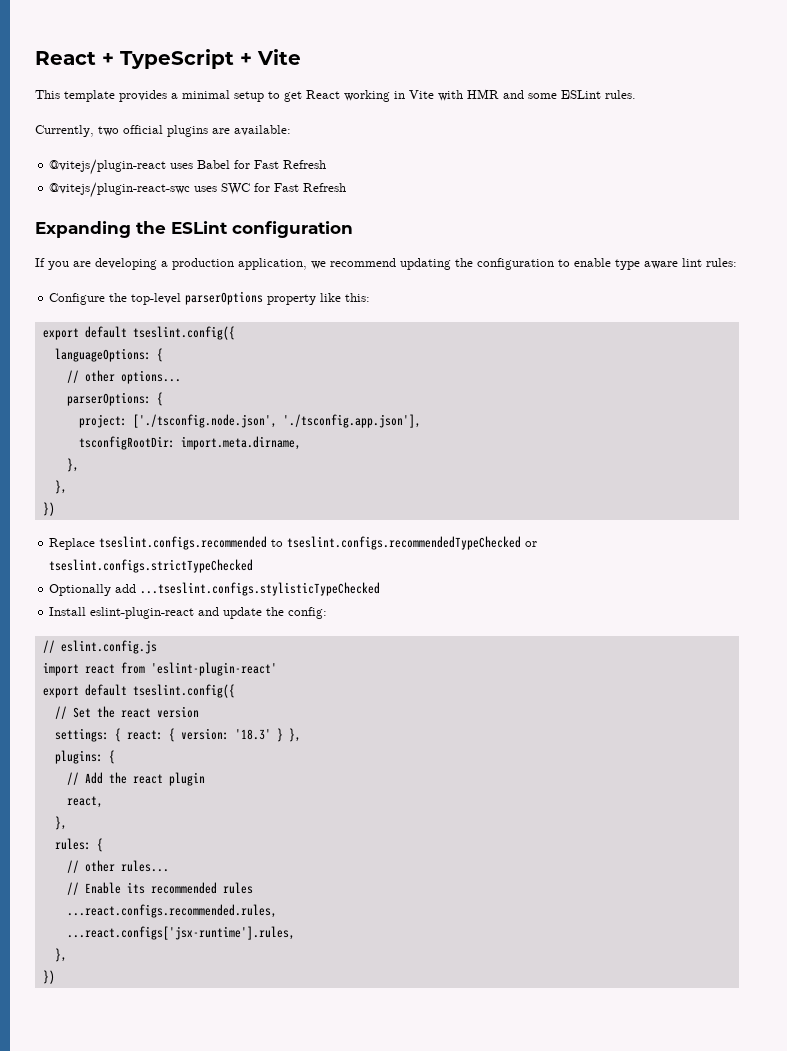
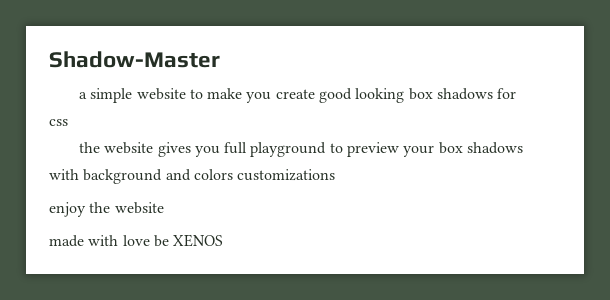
- React + TypeScript + Vite
- This template provides a minimal setup to get React working in Vite with HMR and some ESLint rules.
- Currently, two official plugins are available:
- @vitejs/plugin-react uses Babel for Fast Refresh
- @vitejs/plugin-react-swc uses SWC for Fast Refresh
- Expanding the ESLint configuration
- If you are developing a production application, we recommend updating the configuration to enable type aware lint rules:
- Configure the top-level parserOptions property like this:
- export default tseslint.config({
- languageOptions: {
- // other options...
- parserOptions: {
- project: ['./tsconfig.node.json', './tsconfig.app.json'],
- tsconfigRootDir: import.meta.dirname,
- },
- },
- })
- Replace tseslint.configs.recommended to tseslint.configs.recommendedTypeChecked or tseslint.configs.strictTypeChecked
- Optionally add ...tseslint.configs.stylisticTypeChecked
- Install eslint-plugin-react and update the config:
- // eslint.config.js
- import react from 'eslint-plugin-react'
- export default tseslint.config({
- // Set the react version
- settings: { react: { version: '18.3' } },
- plugins: {
- // Add the react plugin
- react,
- },
- rules: {
- // other rules...
- // Enable its recommended rules
- ...react.configs.recommended.rules,
- ...react.configs['jsx-runtime'].rules,
- },
- })
+ Shadow-Master
+ a simple website to make you create good looking box shadows for css
+ the website gives you full playground to preview your box shadows with background and colors customizations
+ enjoy the website
+ made with love be XENOS

